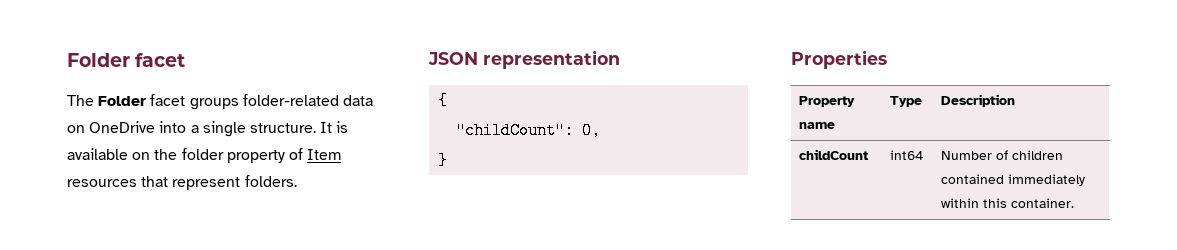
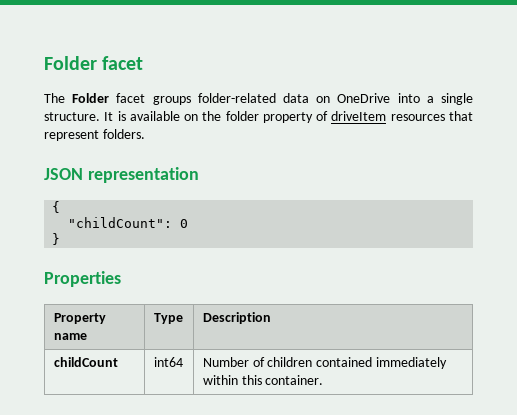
- It is available on the folder property of Item resources that represent folders.
+ It is available on the folder property of driveItem resources that represent folders.
- "childCount": 0,
+ "childCount": 0

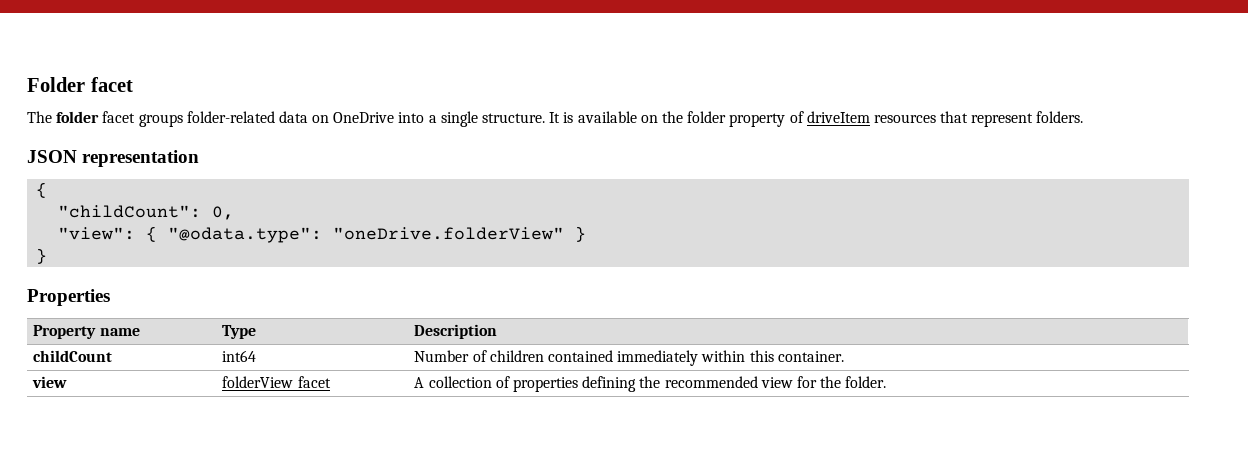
- The Folder facet groups folder-related data on OneDrive into a single structure.
+ The folder facet groups folder-related data on OneDrive into a single structure.
- "childCount": 0
+ "childCount": 0,
+ "view": { "@odata.type": "oneDrive.folderView" }
+ view | folderView facet | A collection of properties defining the recommended view for the folder.

